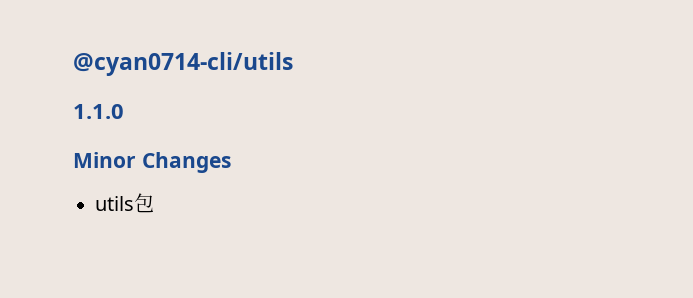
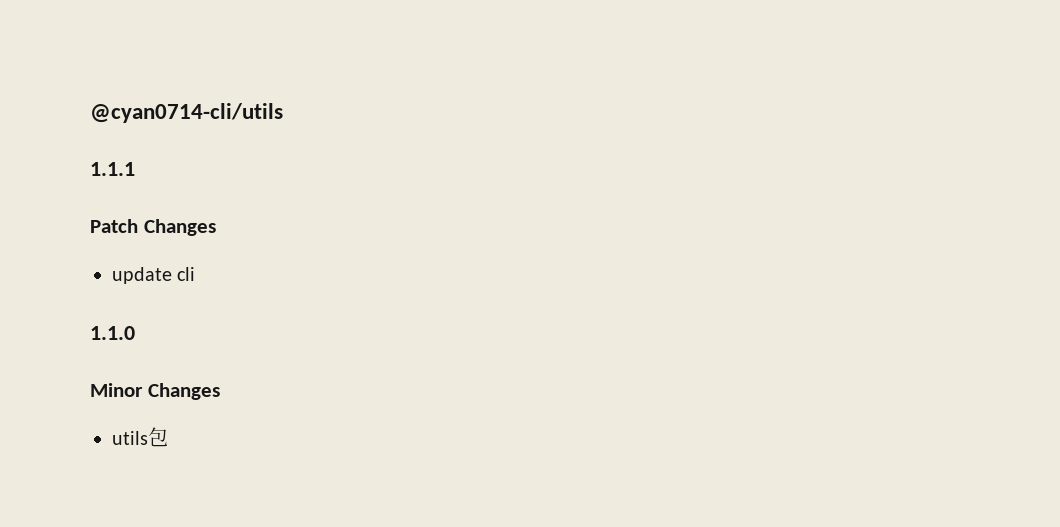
+ 1.1.1
+ Patch Changes
+ update cli

